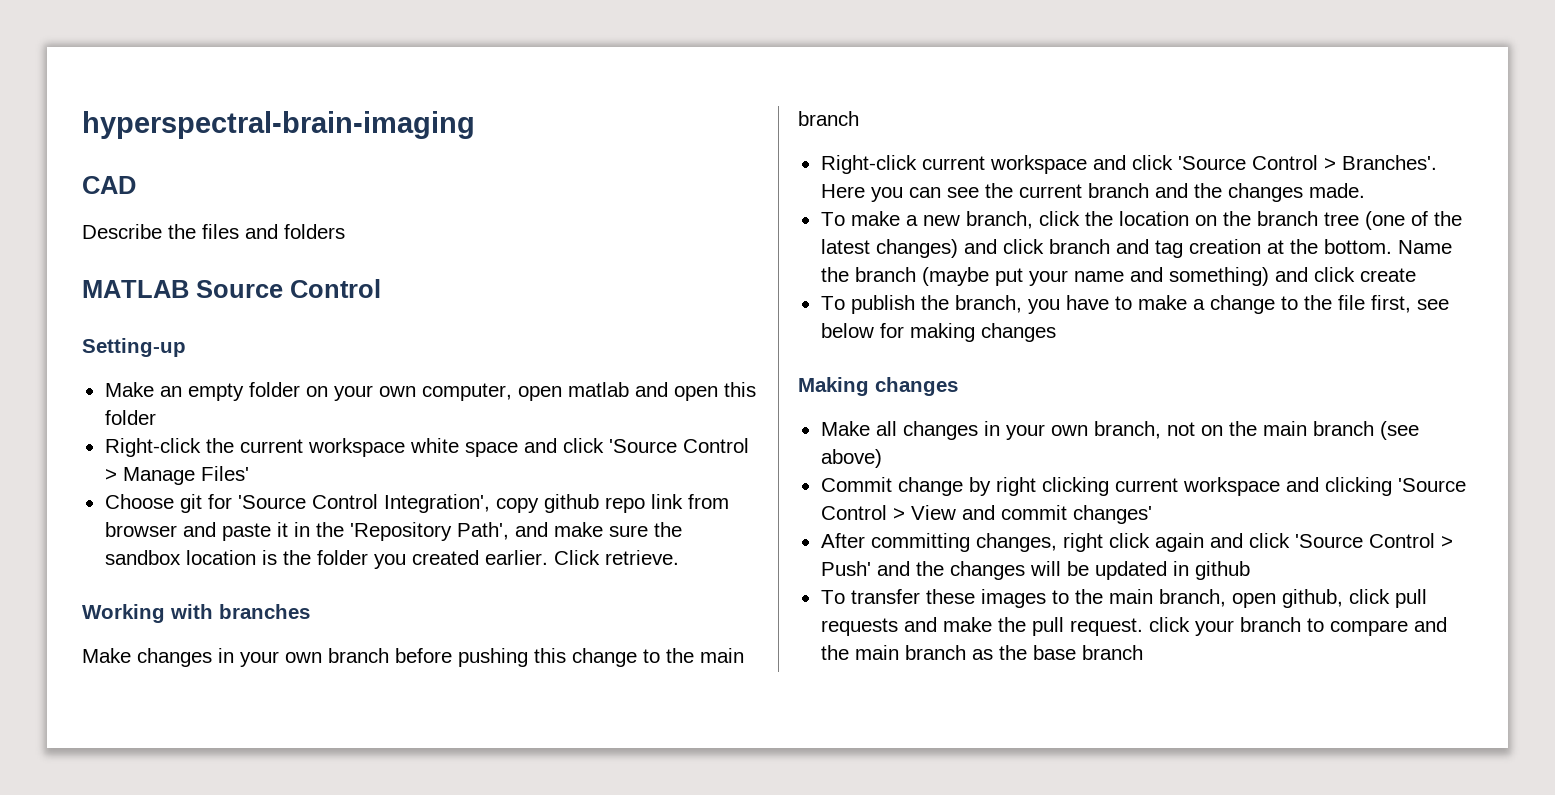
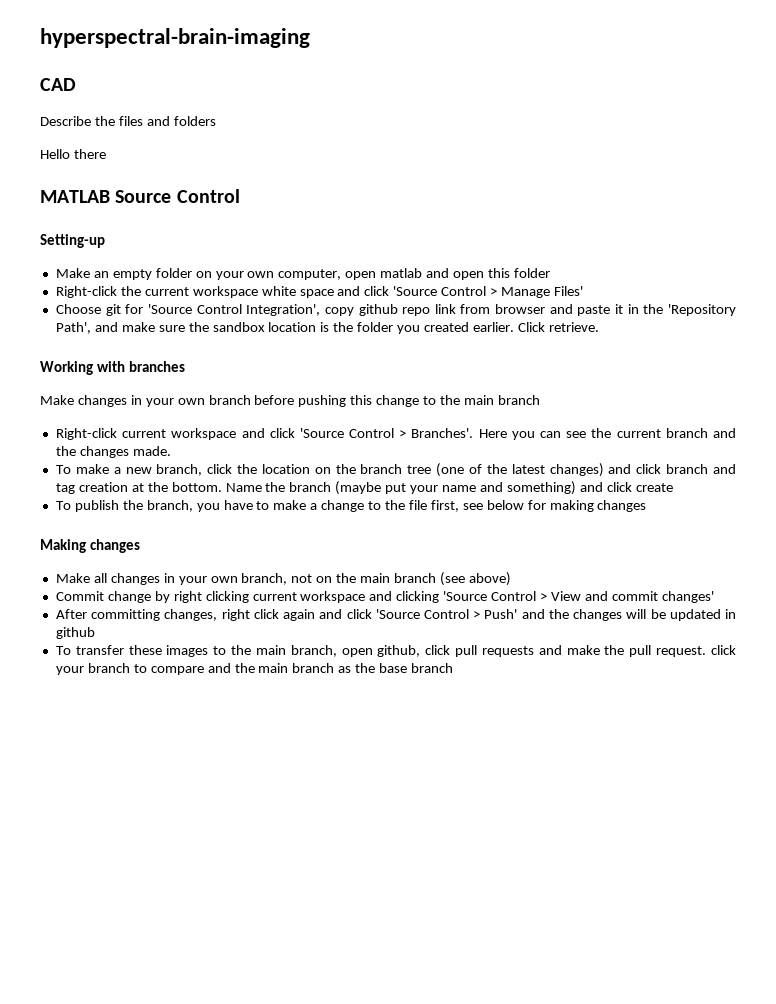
+ Hello there

